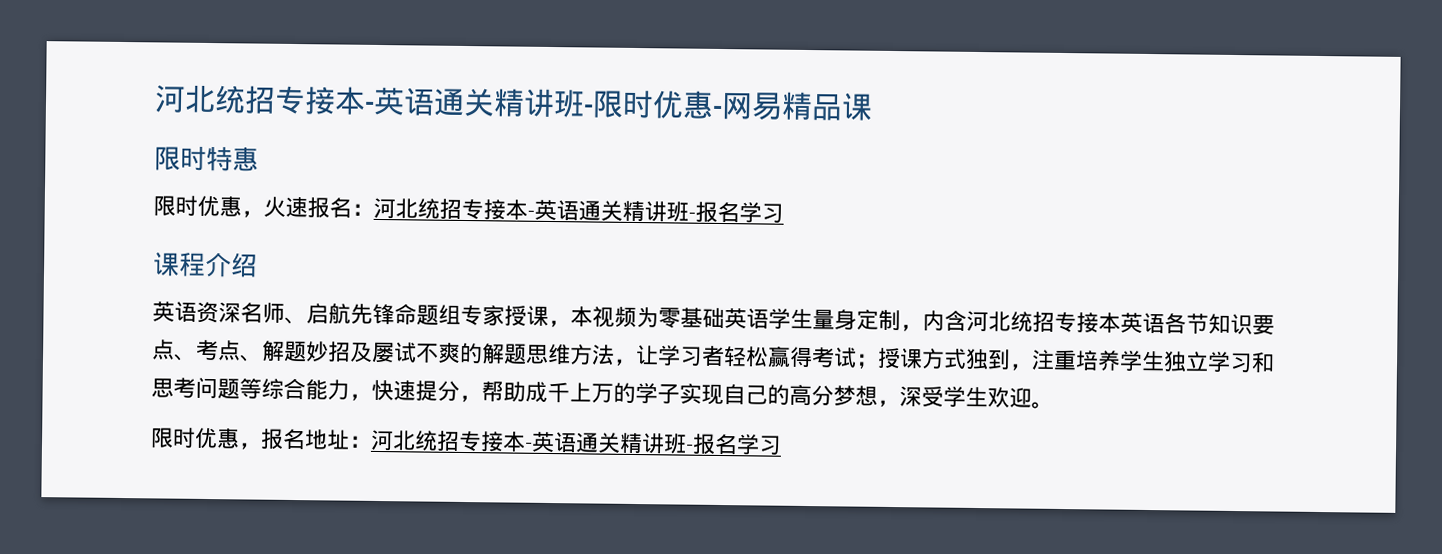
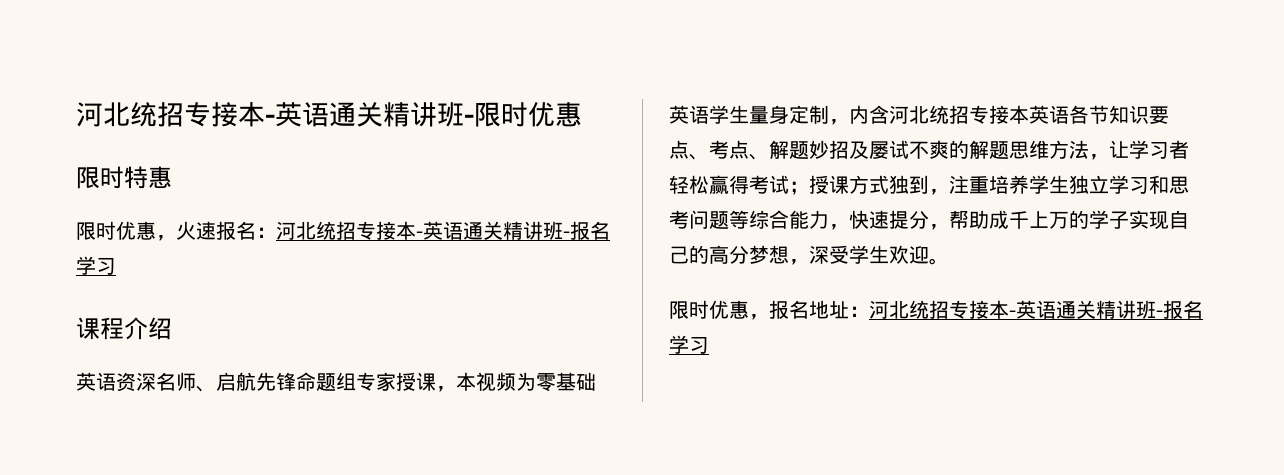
- 河北统招专接本-英语通关精讲班-限时优惠-网易精品课
+ 河北统招专接本-英语通关精讲班-限时优惠

